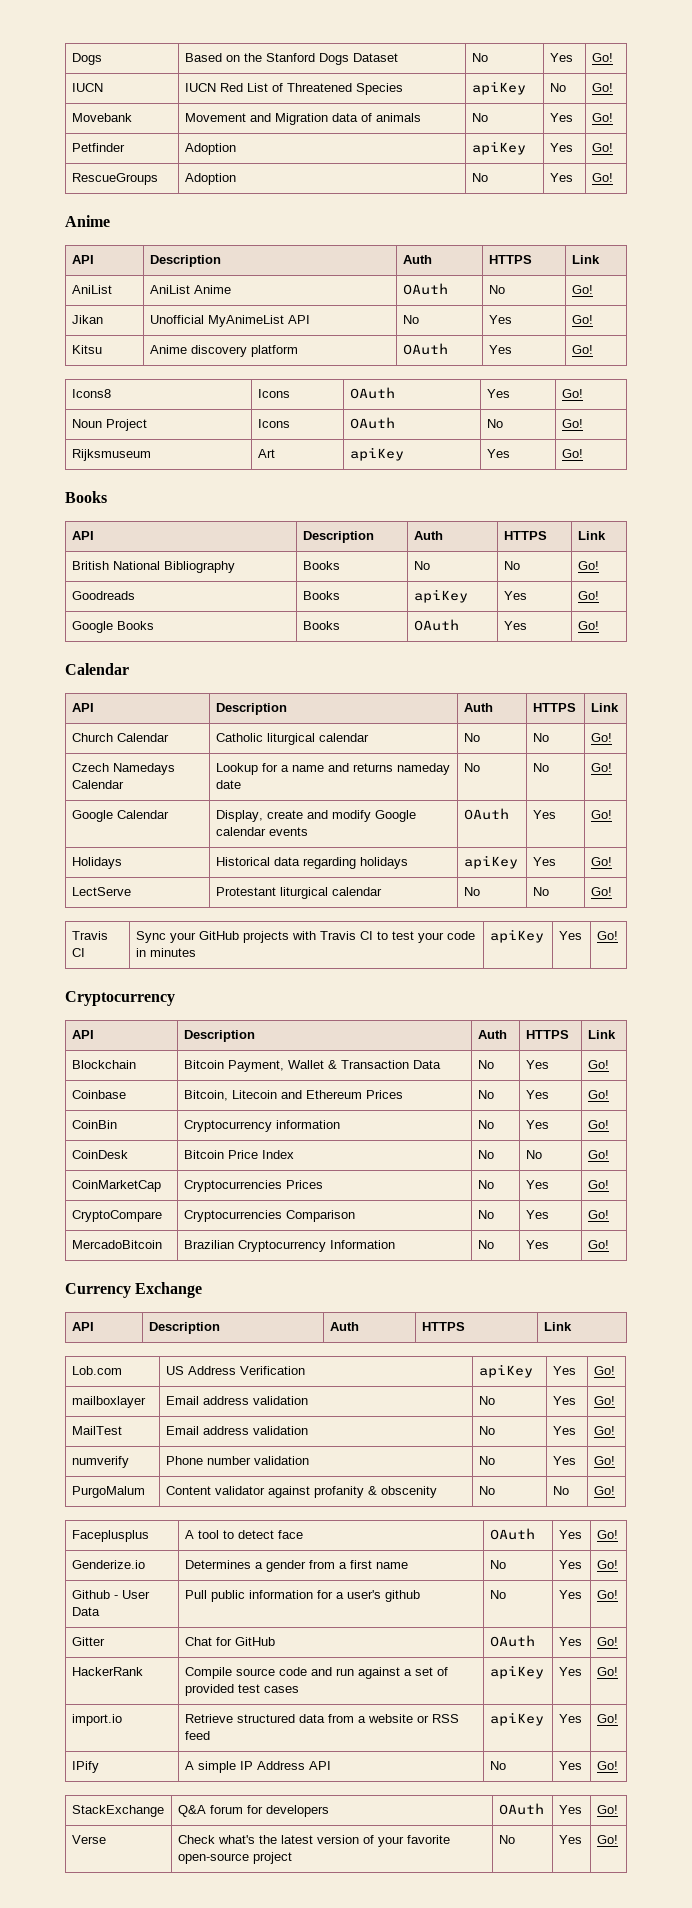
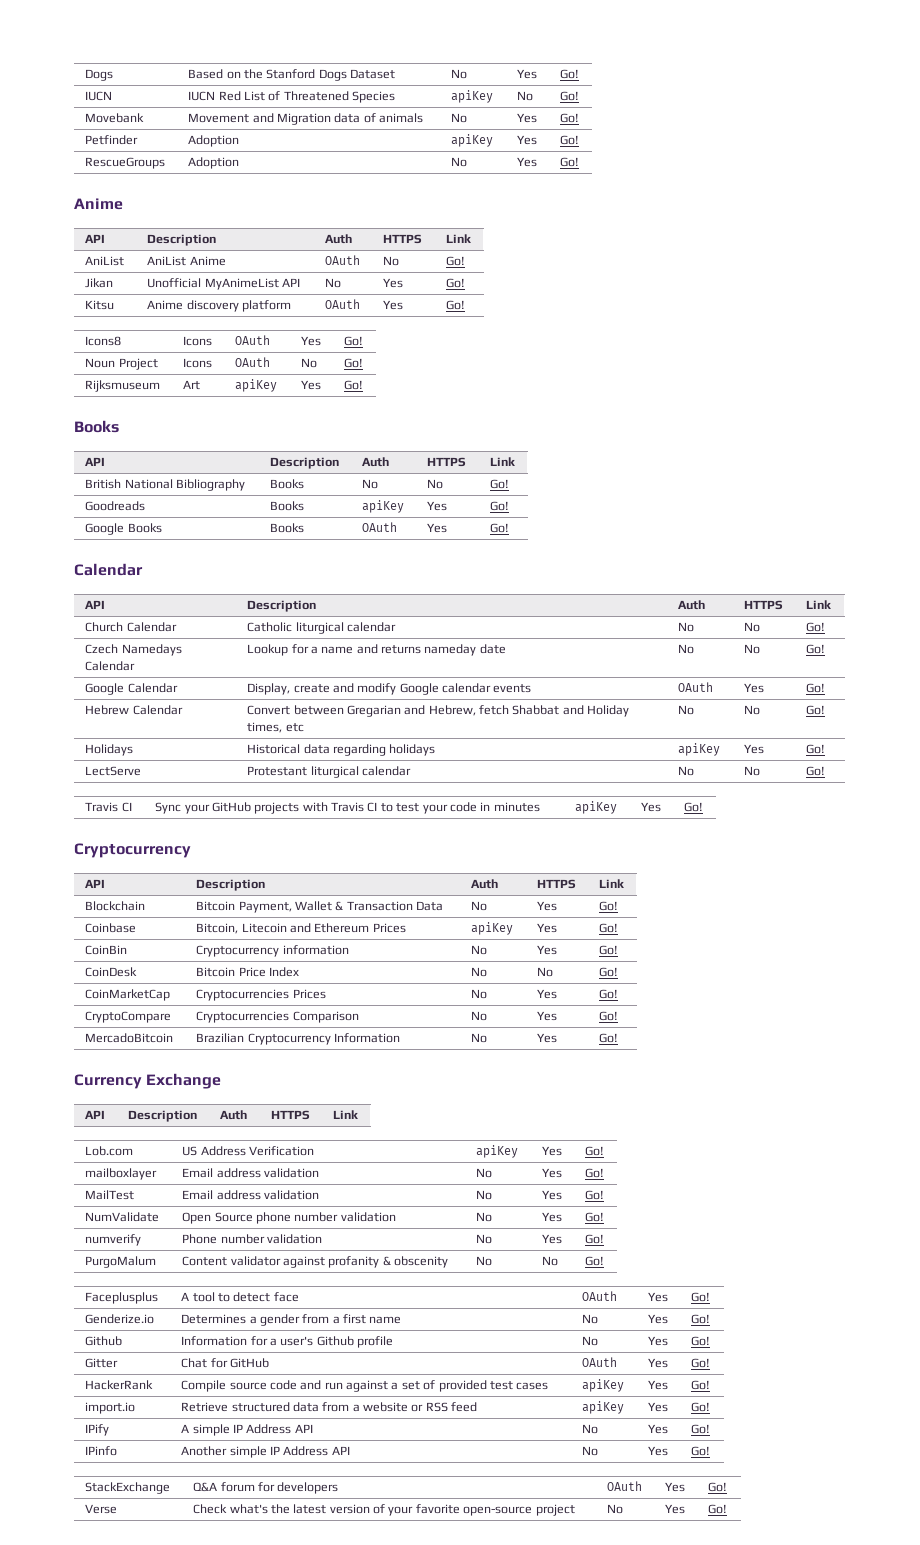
+ Hebrew Calendar | Convert between Gregarian and Hebrew, fetch Shabbat and Holiday times, etc | No | No | Go!
- Coinbase | Bitcoin, Litecoin and Ethereum Prices | No | Yes | Go!
+ Coinbase | Bitcoin, Litecoin and Ethereum Prices | apiKey | Yes | Go!
+ NumValidate | Open Source phone number validation | No | Yes | Go!
- Github - User Data | Pull public information for a user's github | No | Yes | Go!
+ Github | Information for a user's Github profile | No | Yes | Go!
+ IPinfo | Another simple IP Address API | No | Yes | Go!

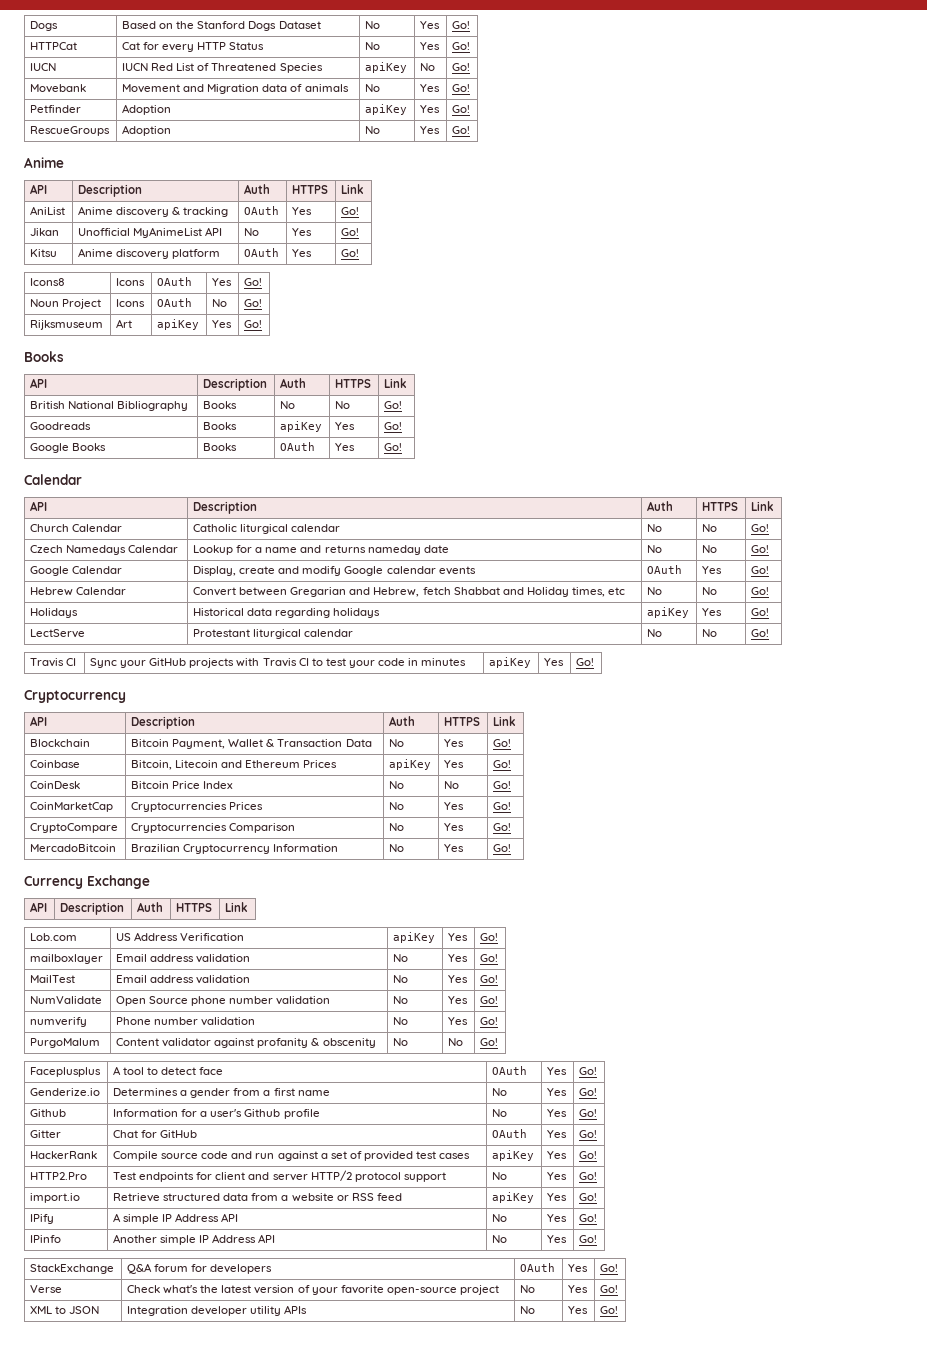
+ HTTPCat | Cat for every HTTP Status | No | Yes | Go!
- AniList | AniList Anime | OAuth | No | Go!
+ AniList | Anime discovery & tracking | OAuth | Yes | Go!
- CoinBin | Cryptocurrency information | No | Yes | Go!
+ HTTP2.Pro | Test endpoints for client and server HTTP/2 protocol support | No | Yes | Go!
+ XML to JSON | Integration developer utility APIs | No | Yes | Go!

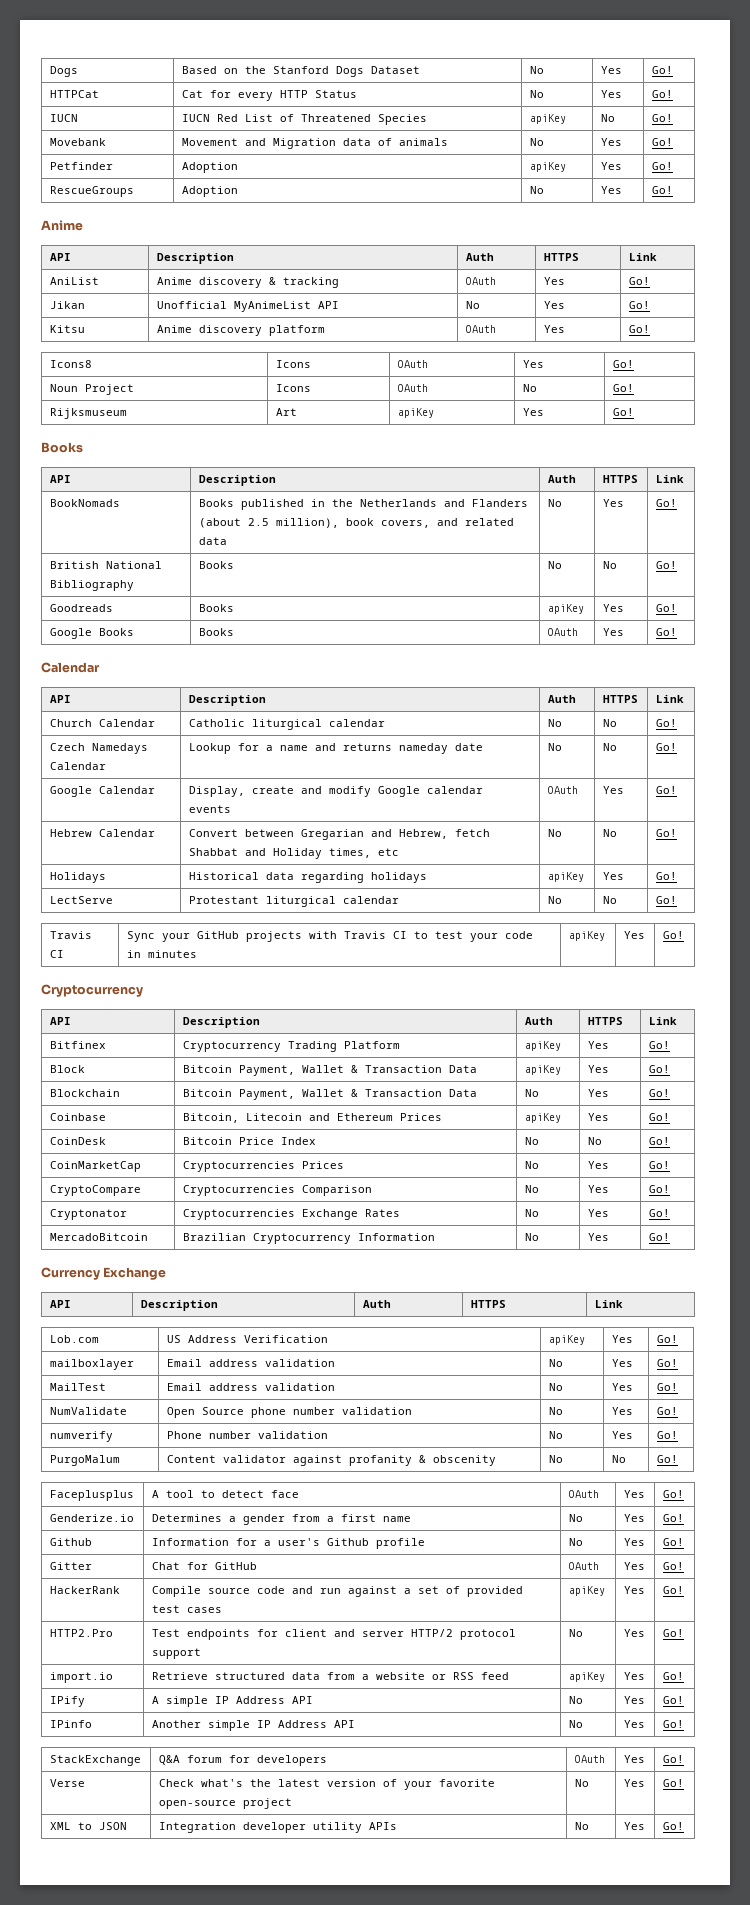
+ BookNomads | Books published in the Netherlands and Flanders (about 2.5 million), book covers, and related data | No | Yes | Go!
+ Bitfinex | Cryptocurrency Trading Platform | apiKey | Yes | Go!
+ Block | Bitcoin Payment, Wallet & Transaction Data | apiKey | Yes | Go!
+ Cryptonator | Cryptocurrencies Exchange Rates | No | Yes | Go!

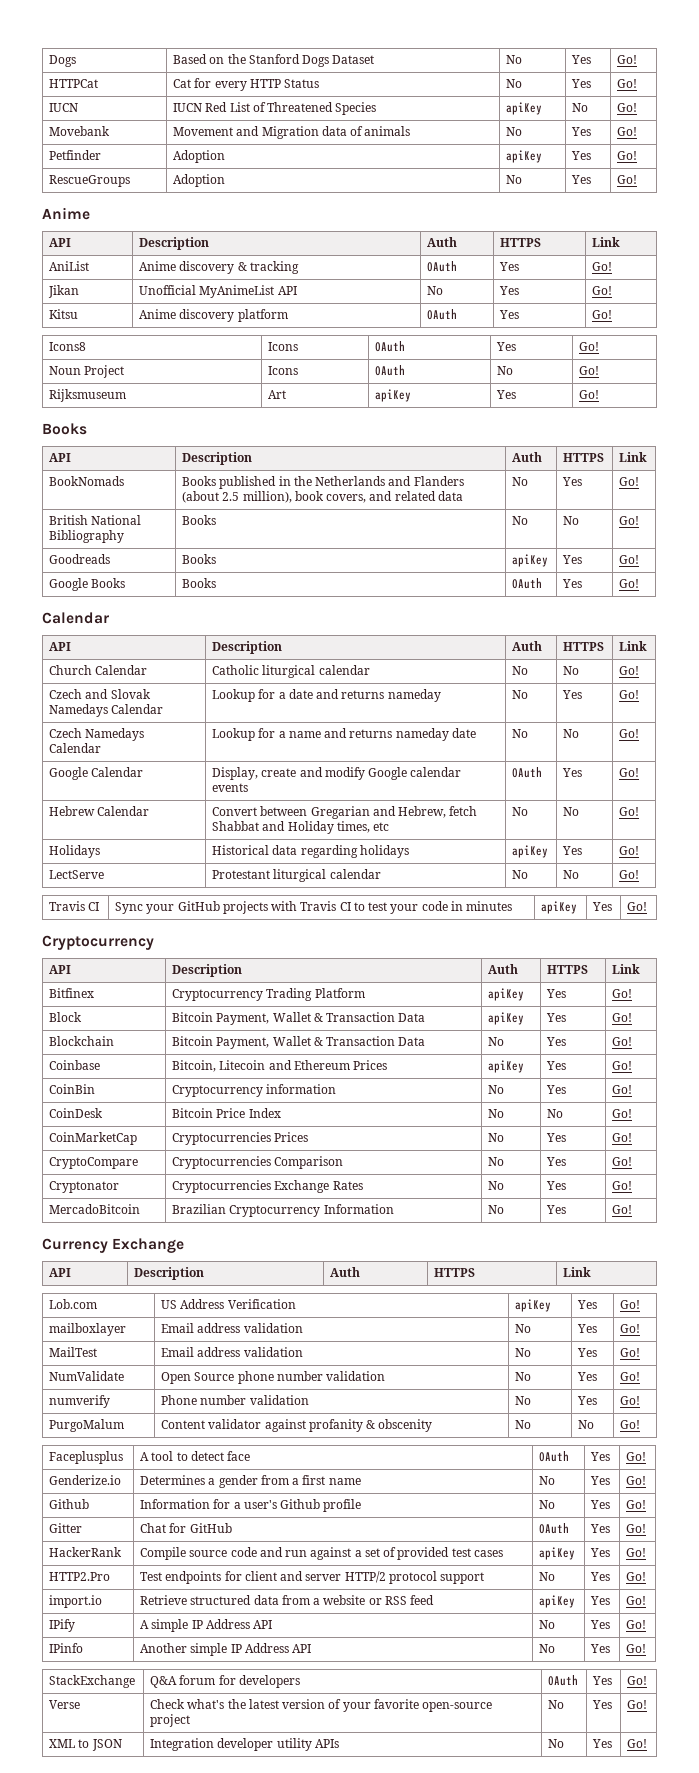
+ Czech and Slovak Namedays Calendar | Lookup for a date and returns nameday | No | Yes | Go!
+ CoinBin | Cryptocurrency information | No | Yes | Go!

